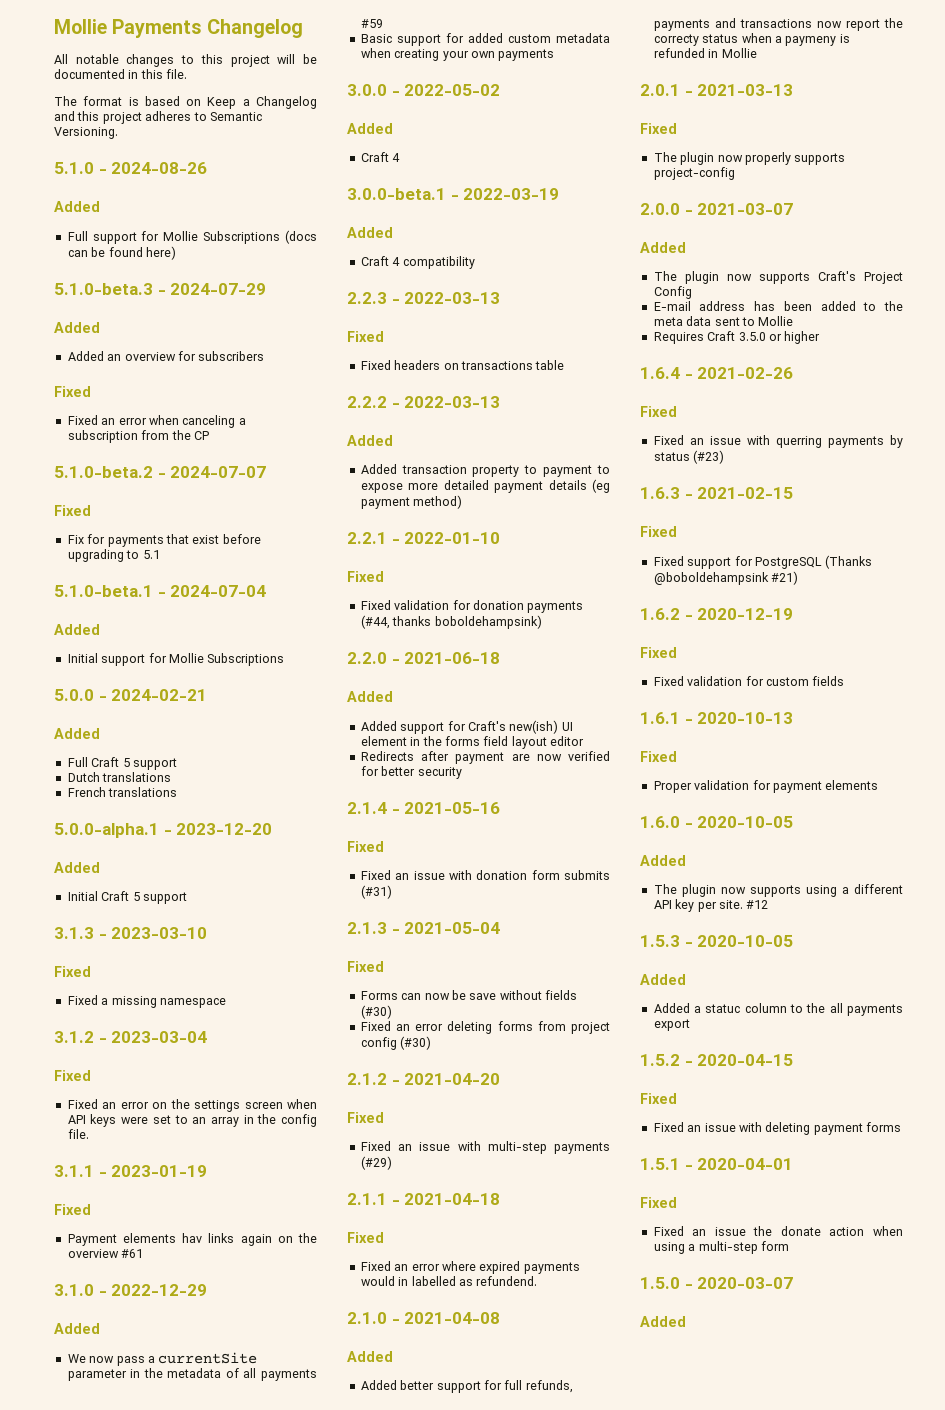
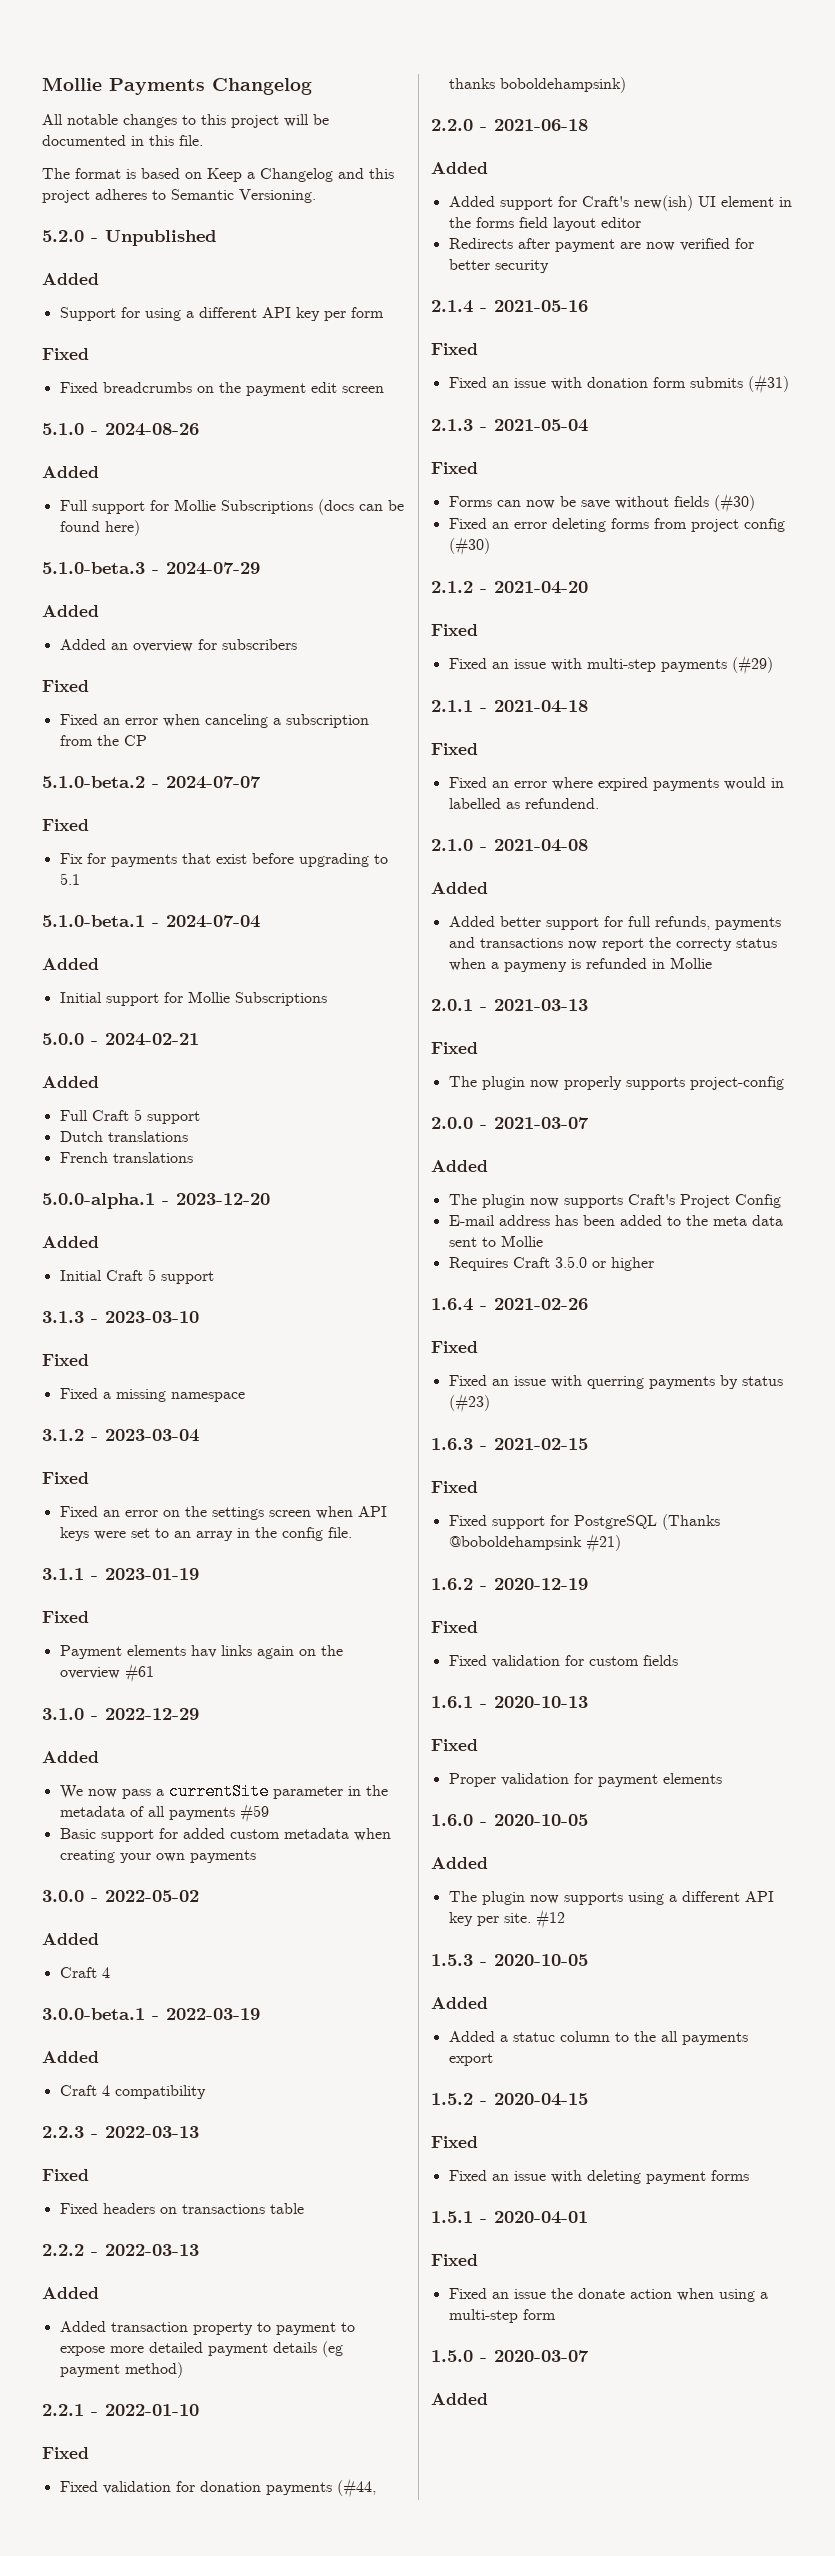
+ 5.2.0 - Unpublished
+ Added
+ Support for using a different API key per form
+ Fixed
+ Fixed breadcrumbs on the payment edit screen

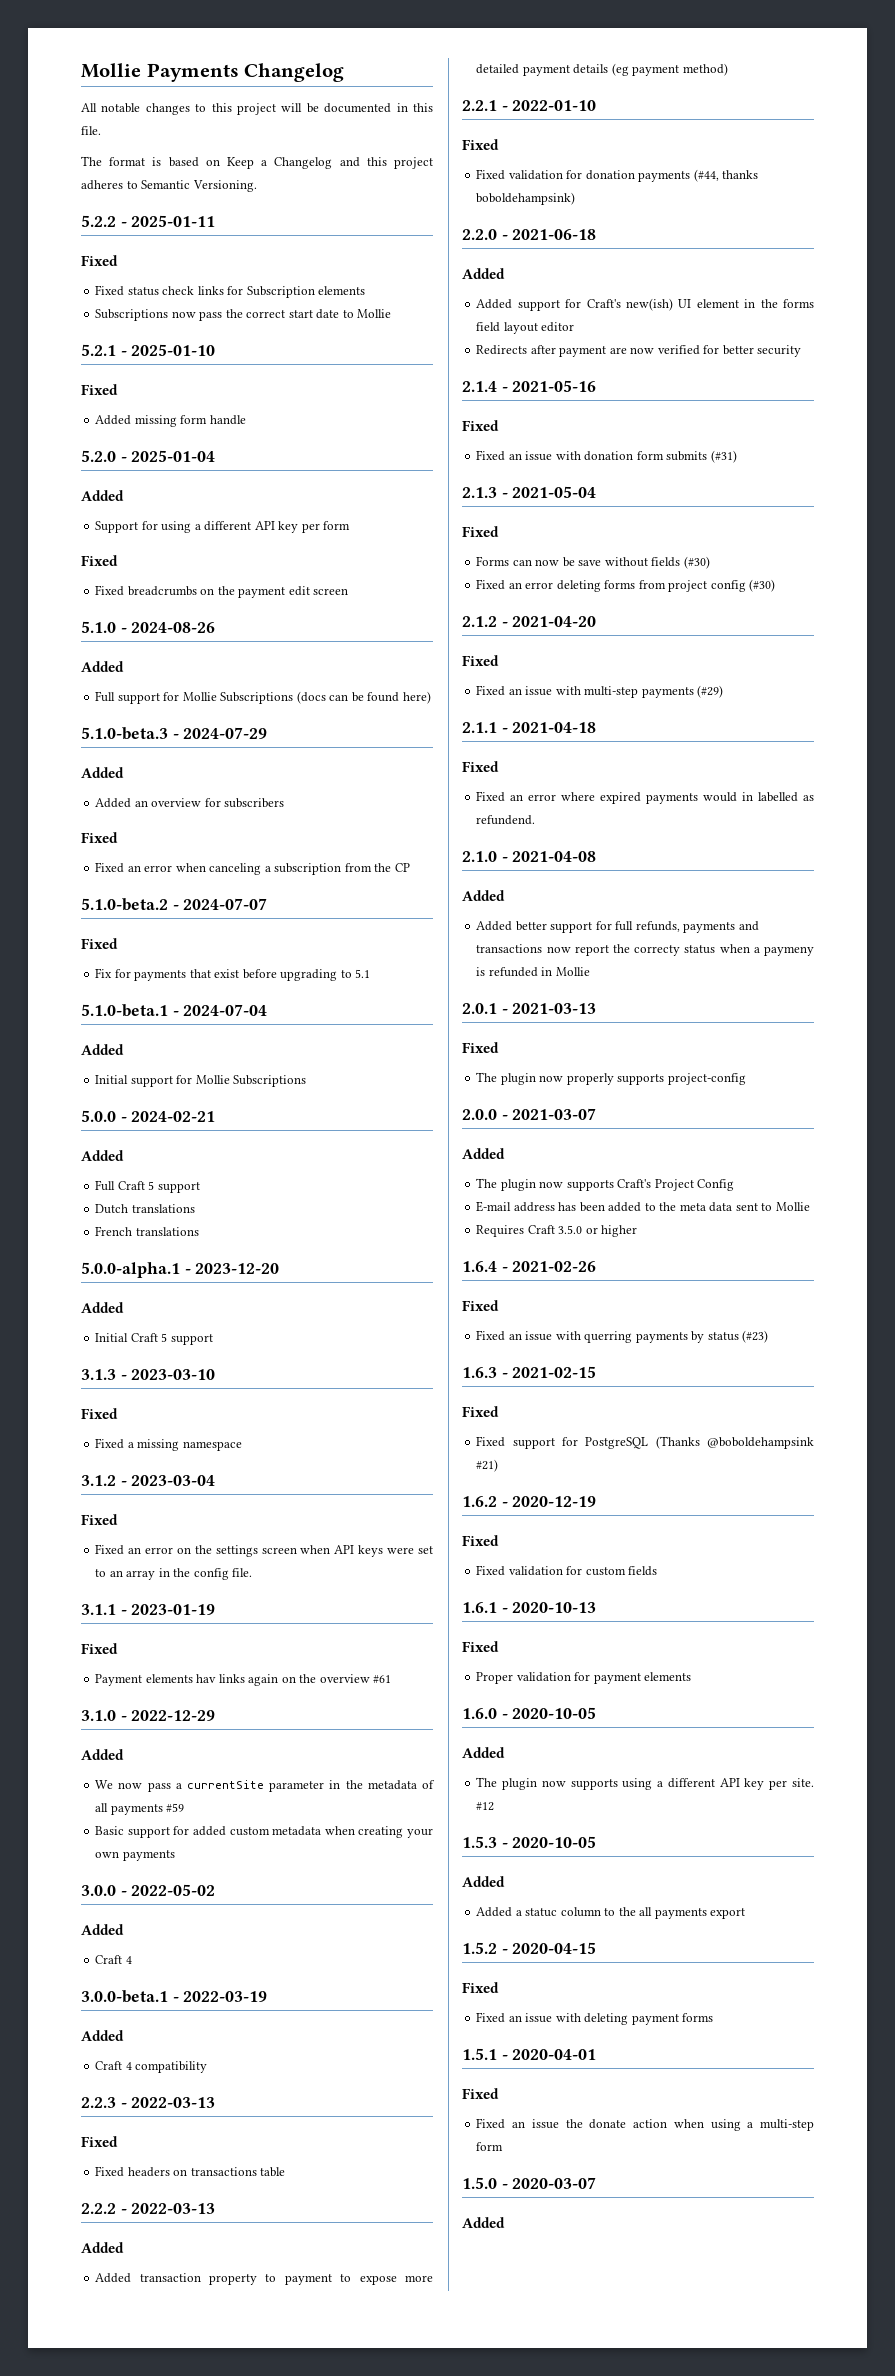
+ 5.2.2 - 2025-01-11
+ Fixed
+ Fixed status check links for Subscription elements
+ Subscriptions now pass the correct start date to Mollie
+ 5.2.1 - 2025-01-10
+ Fixed
+ Added missing form handle
- 5.2.0 - Unpublished
+ 5.2.0 - 2025-01-04

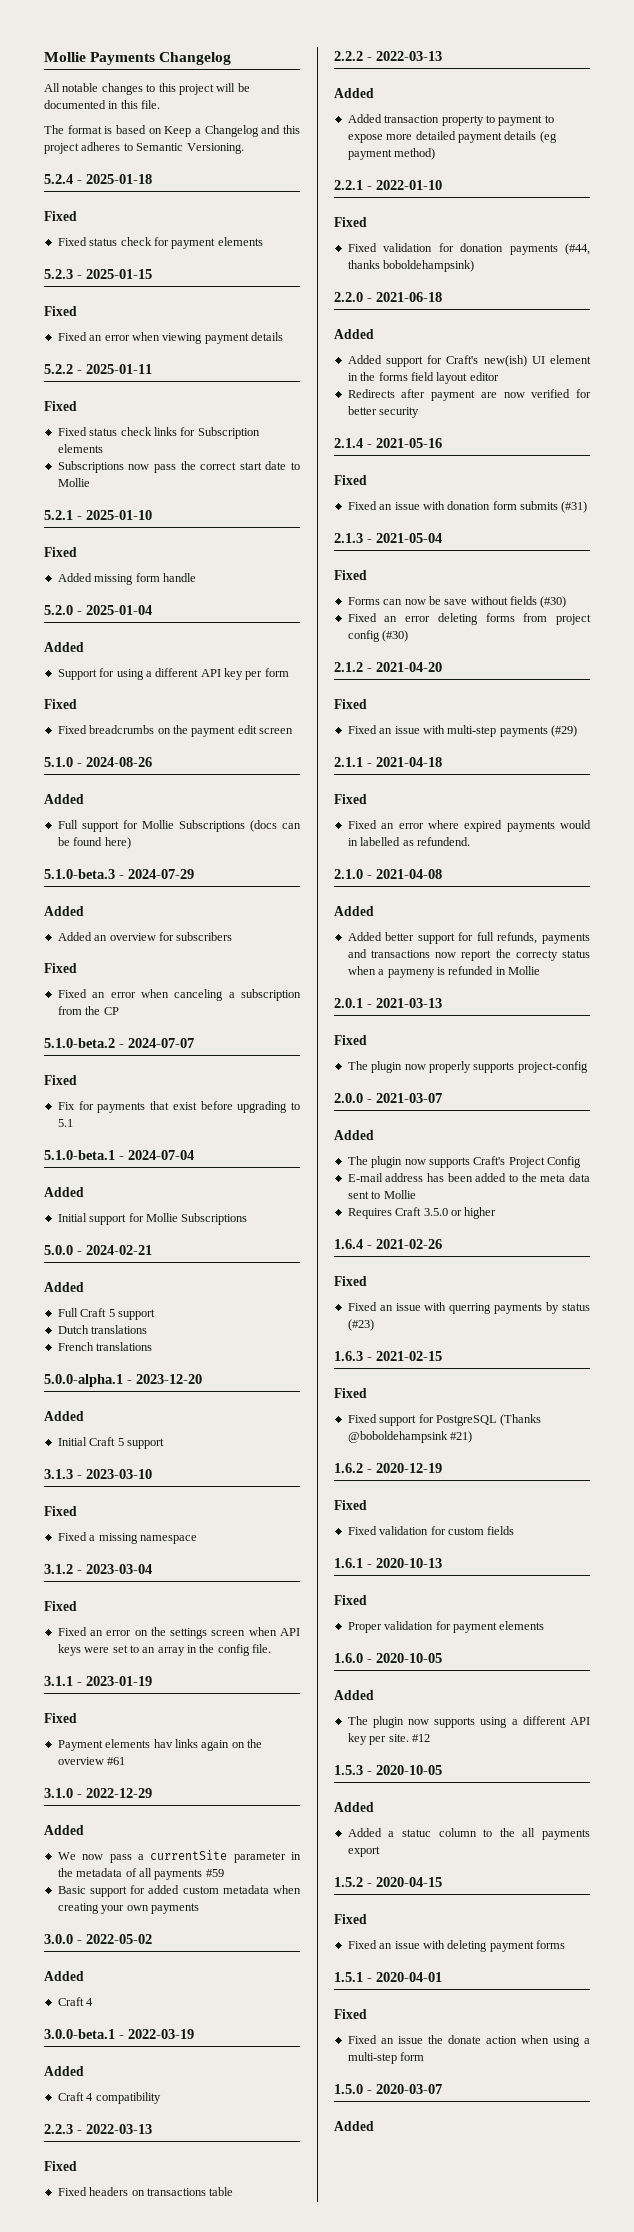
+ 5.2.4 - 2025-01-18
+ Fixed
+ Fixed status check for payment elements
+ 5.2.3 - 2025-01-15
+ Fixed
+ Fixed an error when viewing payment details

